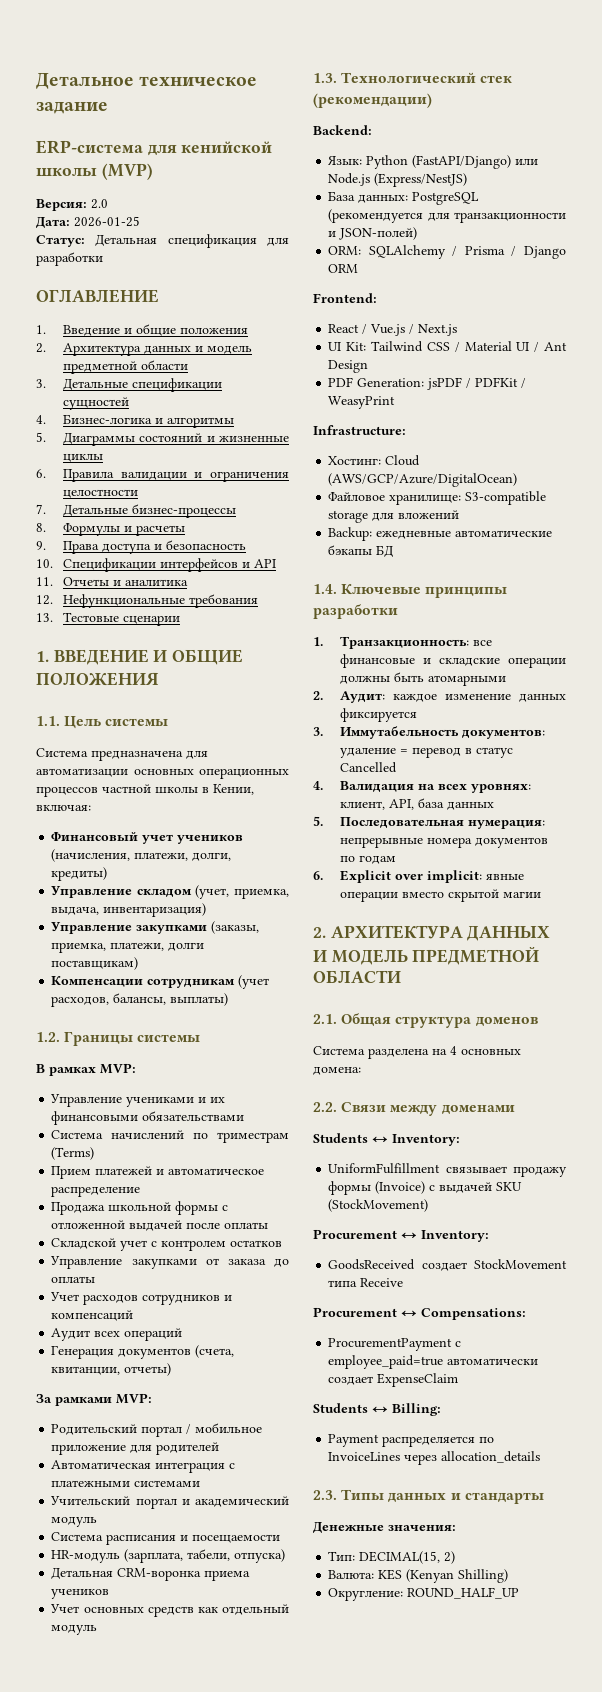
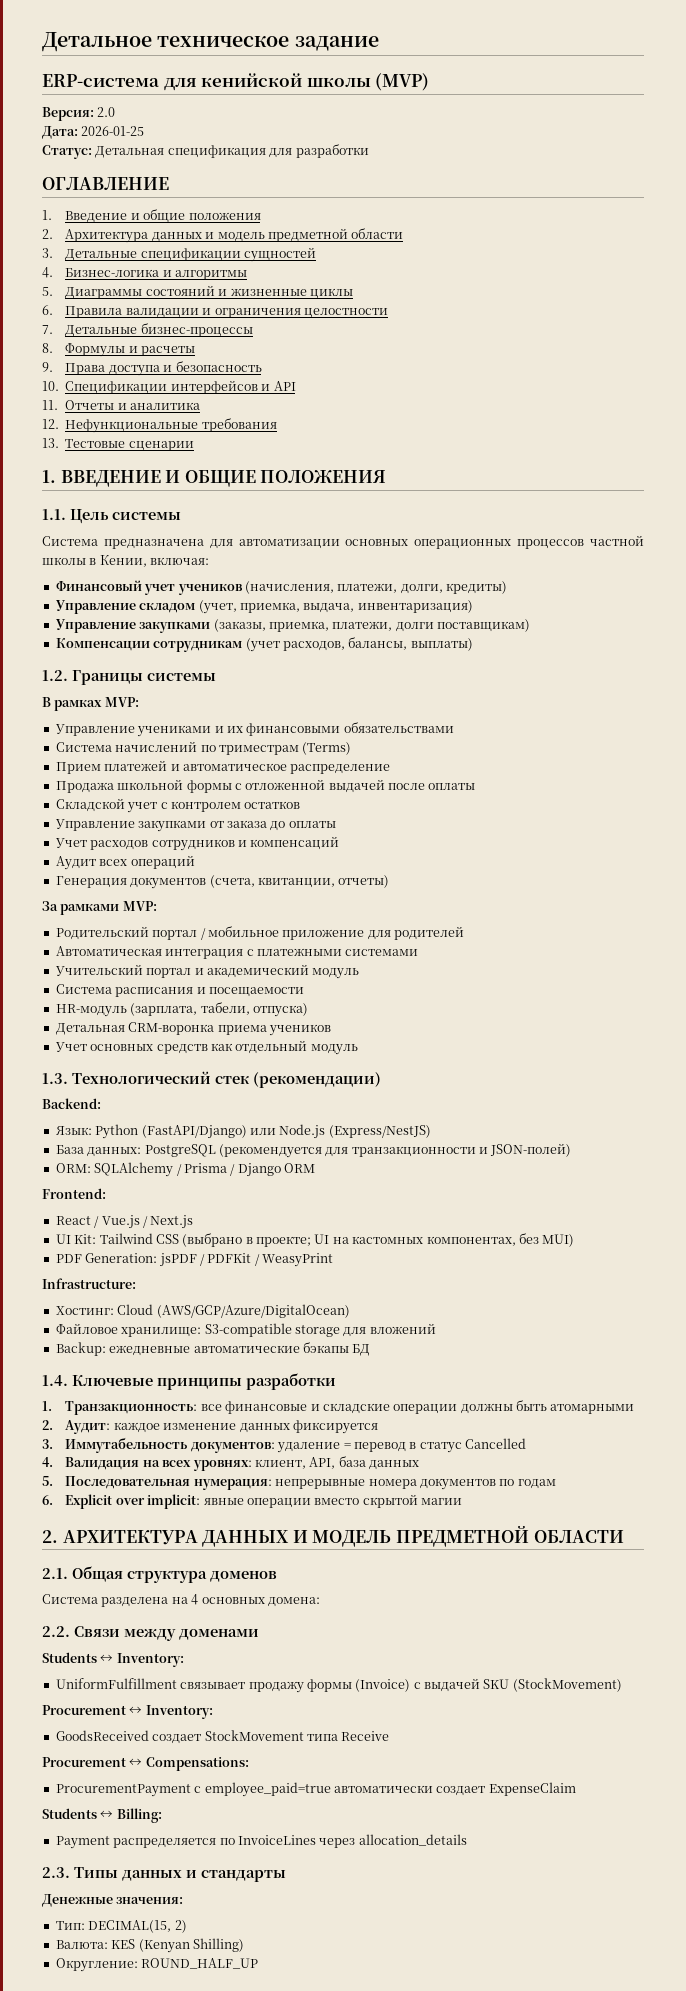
- UI Kit: Tailwind CSS / Material UI / Ant Design
+ UI Kit: Tailwind CSS (выбрано в проекте; UI на кастомных компонентах, без MUI)

